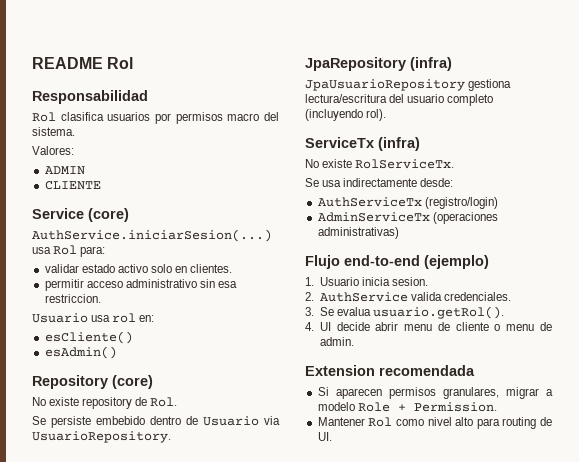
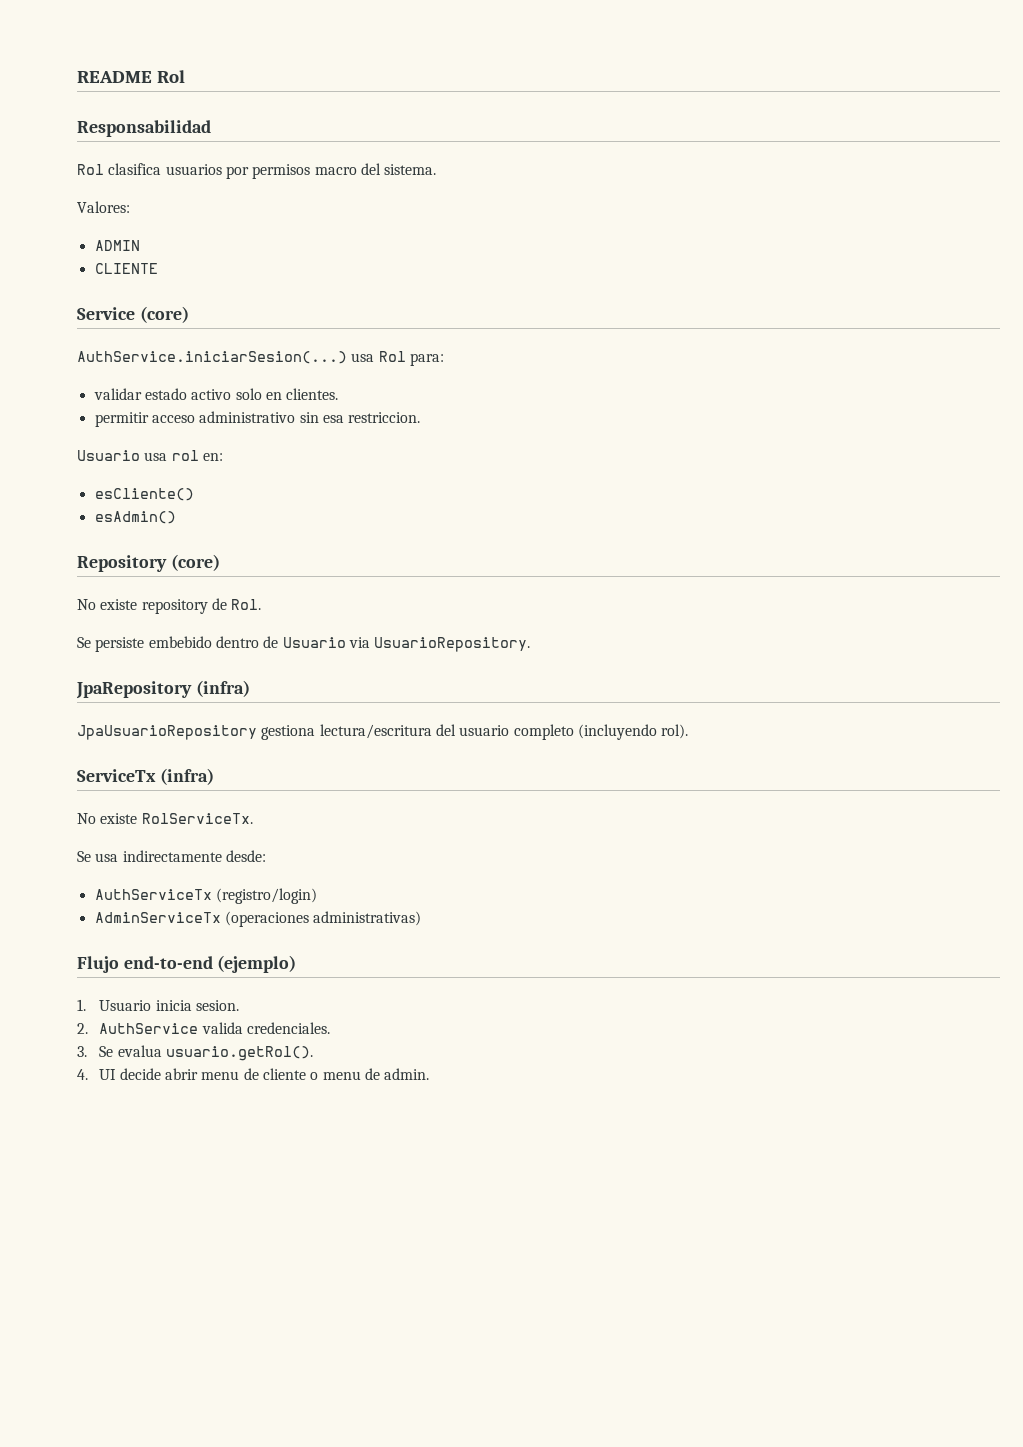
- Extension recomendada
- Si aparecen permisos granulares, migrar a modelo Role + Permission.
- Mantener Rol como nivel alto para routing de UI.

